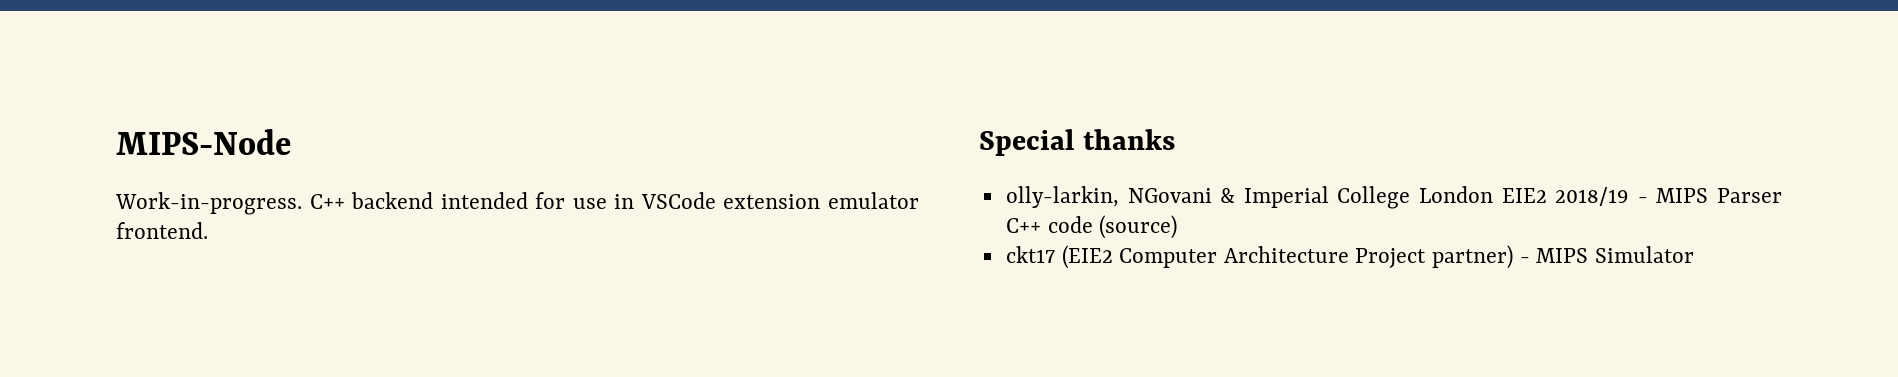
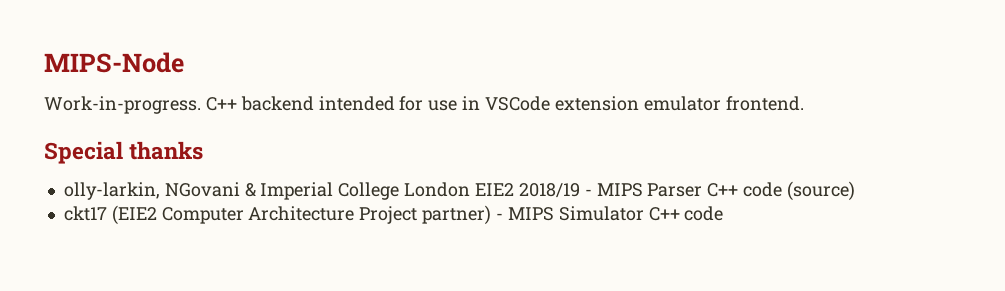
- ckt17 (EIE2 Computer Architecture Project partner) - MIPS Simulator
+ ckt17 (EIE2 Computer Architecture Project partner) - MIPS Simulator C++ code

